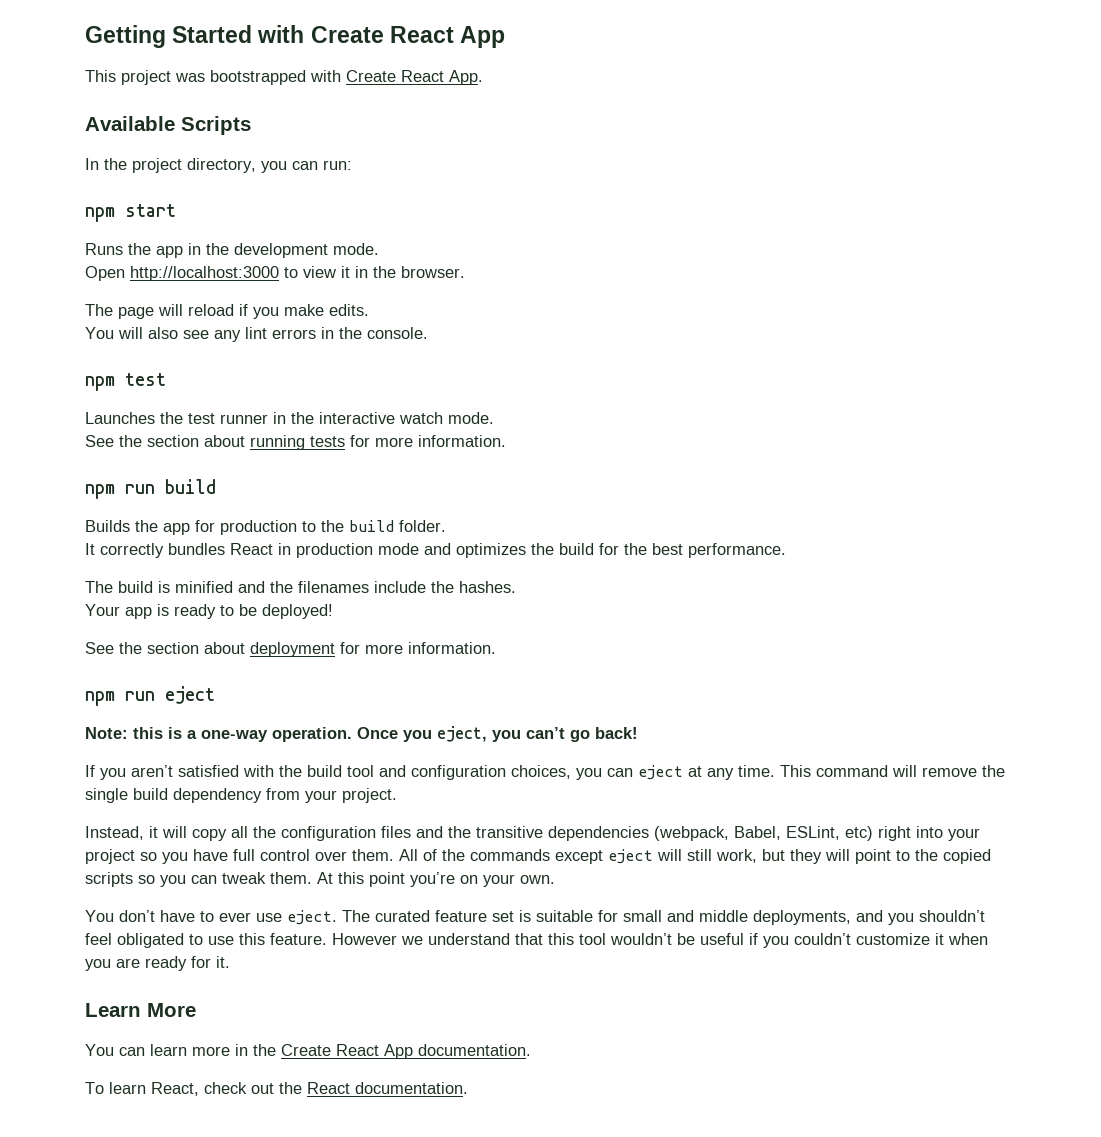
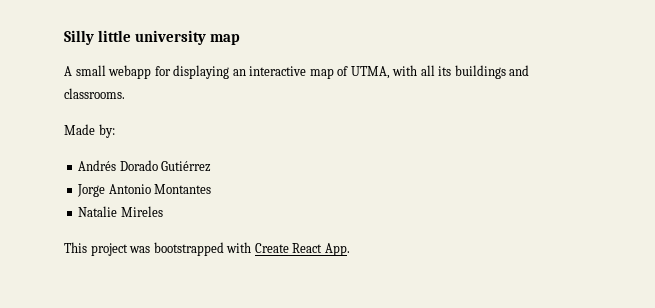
- Getting Started with Create React App
+ Silly little university map
+ A small webapp for displaying an interactive map of UTMA, with all its buildings and classrooms.
+ Made by:
+ Andrés Dorado Gutiérrez
+ Jorge Antonio Montantes
+ Natalie Mireles
- Available Scripts
- In the project directory, you can run:
- npm start
- Runs the app in the development mode.
- Open http://localhost:3000 to view it in the browser.
- The page will reload if you make edits.
- You will also see any lint errors in the console.
- npm test
- Launches the test runner in the interactive watch mode.
- See the section about running tests for more information.
- npm run build
- Builds the app for production to the build folder.
- It correctly bundles React in production mode and optimizes the build for the best performance.
- The build is minified and the filenames include the hashes.
- Your app is ready to be deployed!
- See the section about deployment for more information.
- npm run eject
- Note: this is a one-way operation. Once you eject, you can’t go back!
- If you aren’t satisfied with the build tool and configuration choices, you can eject at any time. This command will remove the single build dependency from your project.
- Instead, it will copy all the configuration files and the transitive dependencies (webpack, Babel, ESLint, etc) right into your project so you have full control over them. All of the commands except eject will still work, but they will point to the copied scripts so you can tweak them. At this point you’re on your own.
- You don’t have to ever use eject. The curated feature set is suitable for small and middle deployments, and you shouldn’t feel obligated to use this feature. However we understand that this tool wouldn’t be useful if you couldn’t customize it when you are ready for it.
- Learn More
- You can learn more in the Create React App documentation.
- To learn React, check out the React documentation.

